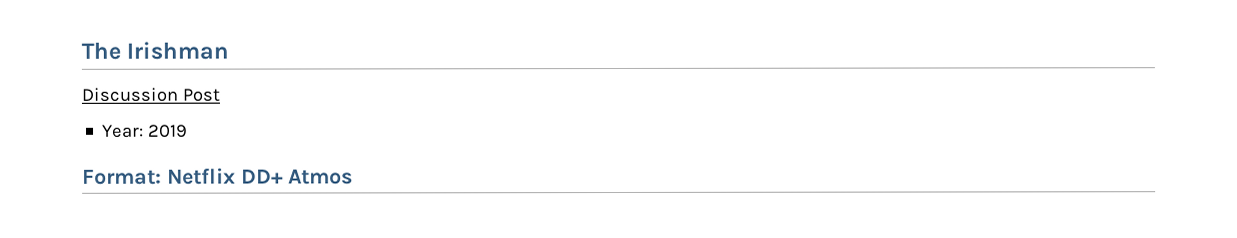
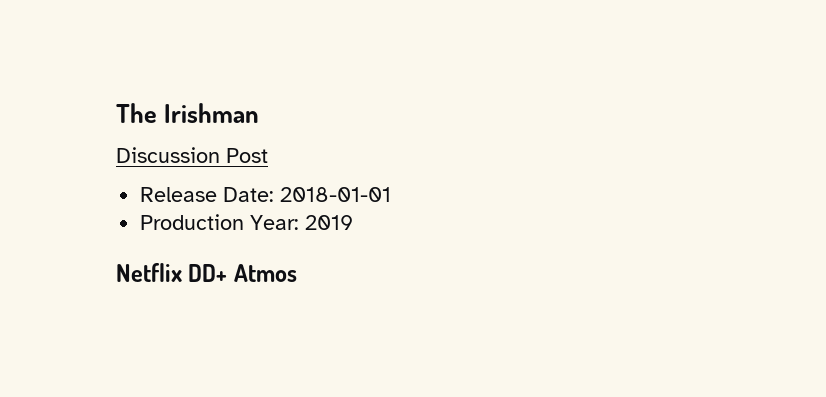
- Year: 2019
+ Release Date: 2018-01-01
+ Production Year: 2019
- Format: Netflix DD+ Atmos
+ Netflix DD+ Atmos

